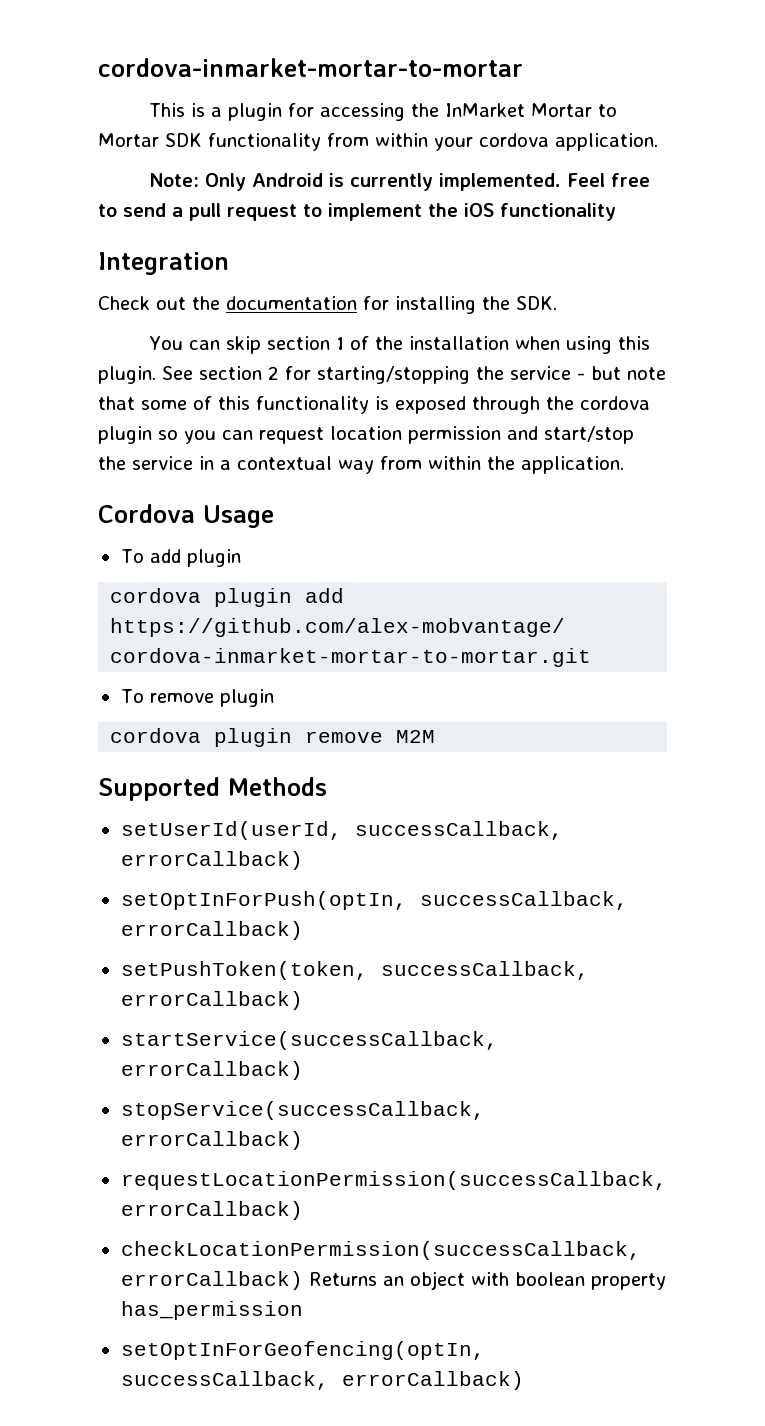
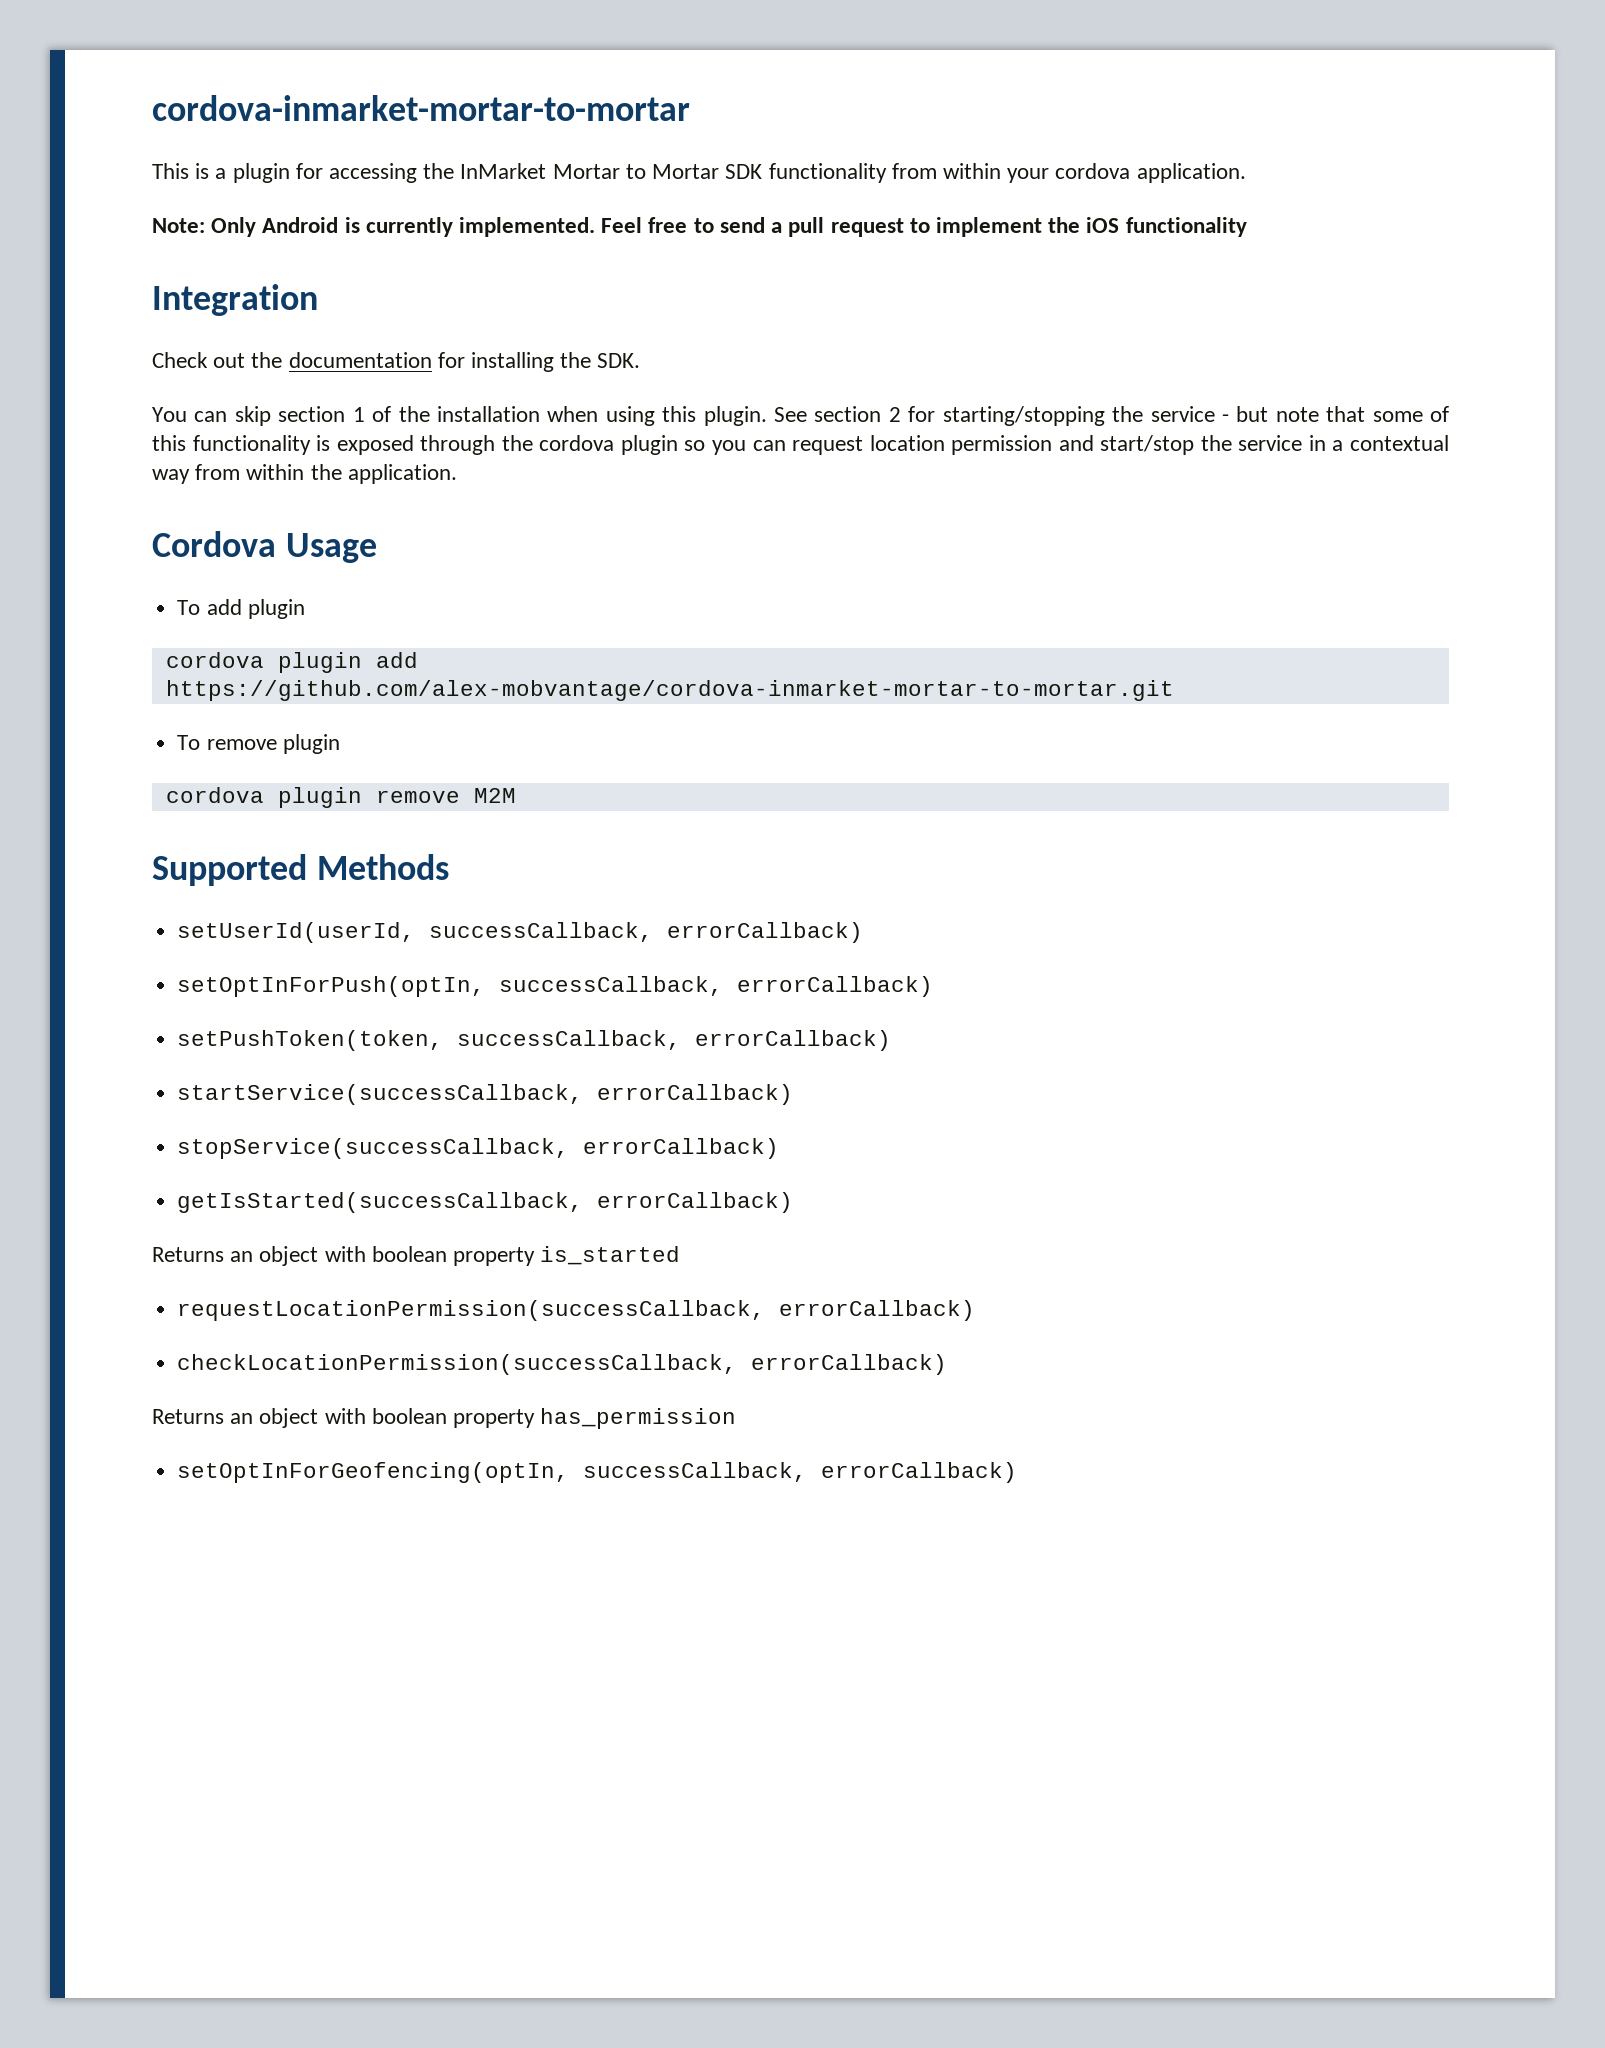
+ getIsStarted(successCallback, errorCallback)
+ Returns an object with boolean property is_started
- checkLocationPermission(successCallback, errorCallback) Returns an object with boolean property has_permission
+ checkLocationPermission(successCallback, errorCallback)
+ Returns an object with boolean property has_permission

